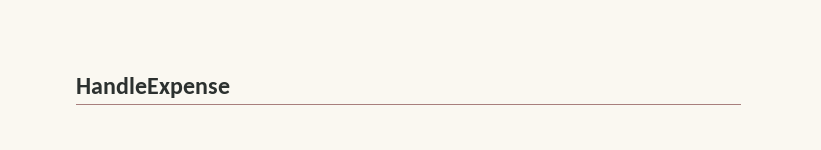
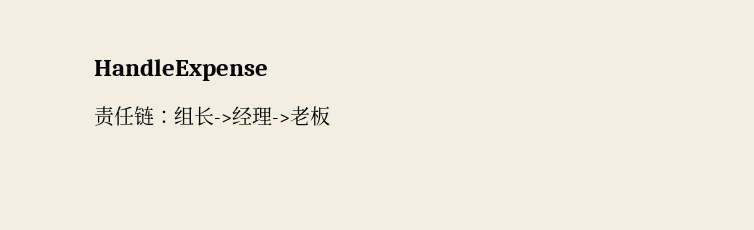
+ 责任链：组长->经理->老板

